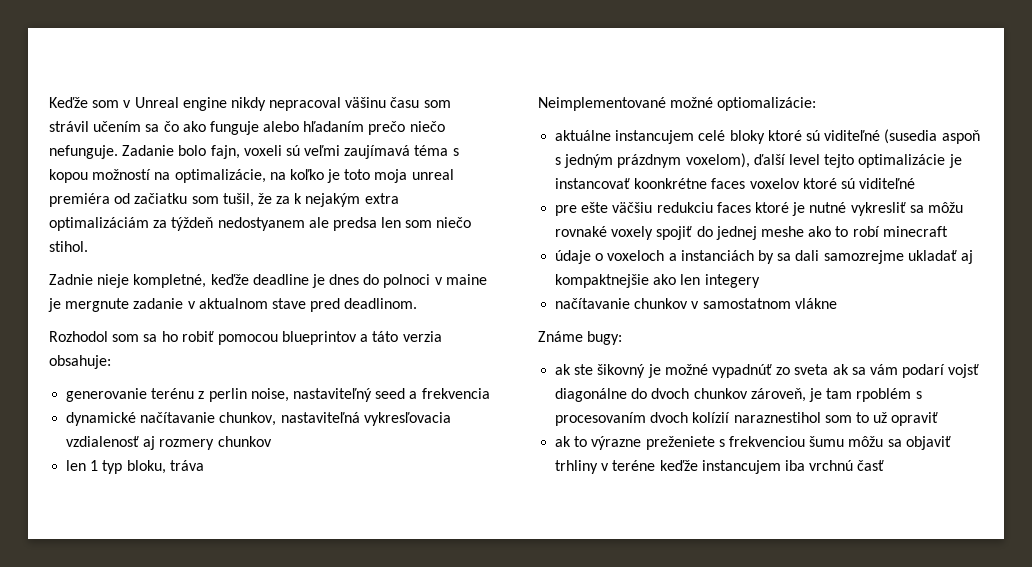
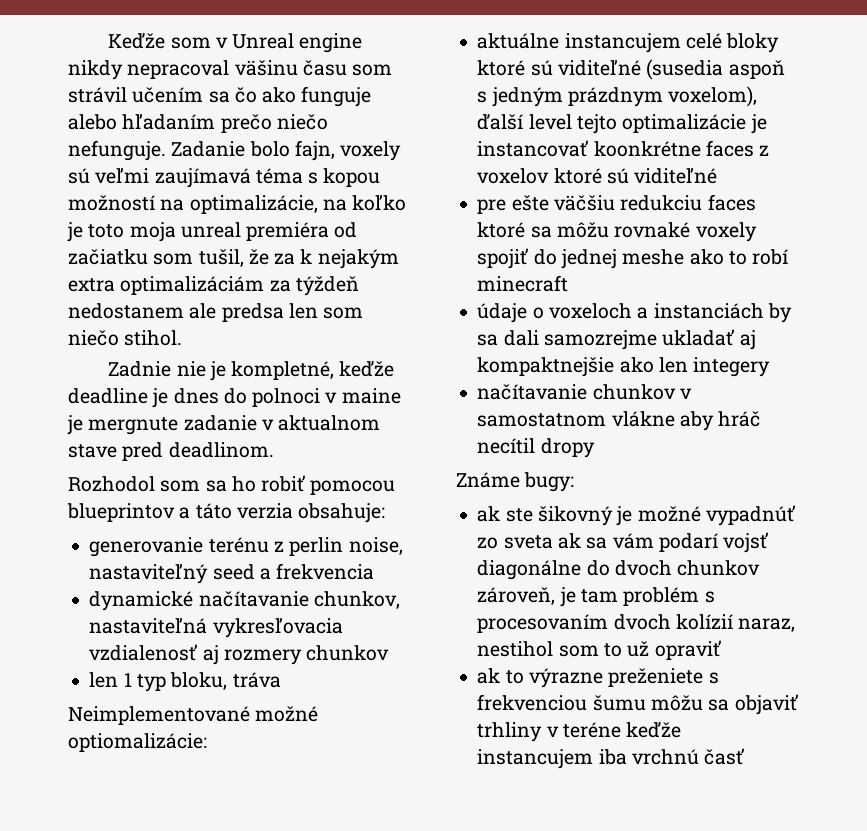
- Zadanie bolo fajn, voxeli sú veľmi zaujímavá téma s kopou možností na optimalizácie, na koľko je toto moja unreal premiéra od začiatku som tušil, že za k nejakým extra optimalizáciám za týždeň nedostyanem ale predsa len som niečo stihol.
+ Zadanie bolo fajn, voxely sú veľmi zaujímavá téma s kopou možností na optimalizácie, na koľko je toto moja unreal premiéra od začiatku som tušil, že za k nejakým extra optimalizáciám za týždeň nedostanem ale predsa len som niečo stihol.
- Zadnie nieje kompletné, keďže deadline je dnes do polnoci v maine je mergnute zadanie v aktualnom stave pred deadlinom.
+ Zadnie nie je kompletné, keďže deadline je dnes do polnoci v maine je mergnute zadanie v aktualnom stave pred deadlinom.
- aktuálne instancujem celé bloky ktoré sú viditeľné (susedia aspoň s jedným prázdnym voxelom), ďalší level tejto optimalizácie je instancovať koonkrétne faces voxelov ktoré sú viditeľné
+ aktuálne instancujem celé bloky ktoré sú viditeľné (susedia aspoň s jedným prázdnym voxelom), ďalší level tejto optimalizácie je instancovať koonkrétne faces z voxelov ktoré sú viditeľné
- pre ešte väčšiu redukciu faces ktoré je nutné vykresliť sa môžu rovnaké voxely spojiť do jednej meshe ako to robí minecraft
+ pre ešte väčšiu redukciu faces ktoré sa môžu rovnaké voxely spojiť do jednej meshe ako to robí minecraft
- načítavanie chunkov v samostatnom vlákne
+ načítavanie chunkov v samostatnom vlákne aby hráč necítil dropy
- ak ste šikovný je možné vypadnúť zo sveta ak sa vám podarí vojsť diagonálne do dvoch chunkov zároveň, je tam rpoblém s procesovaním dvoch kolízií naraznestihol som to už opraviť
+ ak ste šikovný je možné vypadnúť zo sveta ak sa vám podarí vojsť diagonálne do dvoch chunkov zároveň, je tam problém s procesovaním dvoch kolízií naraz, nestihol som to už opraviť

